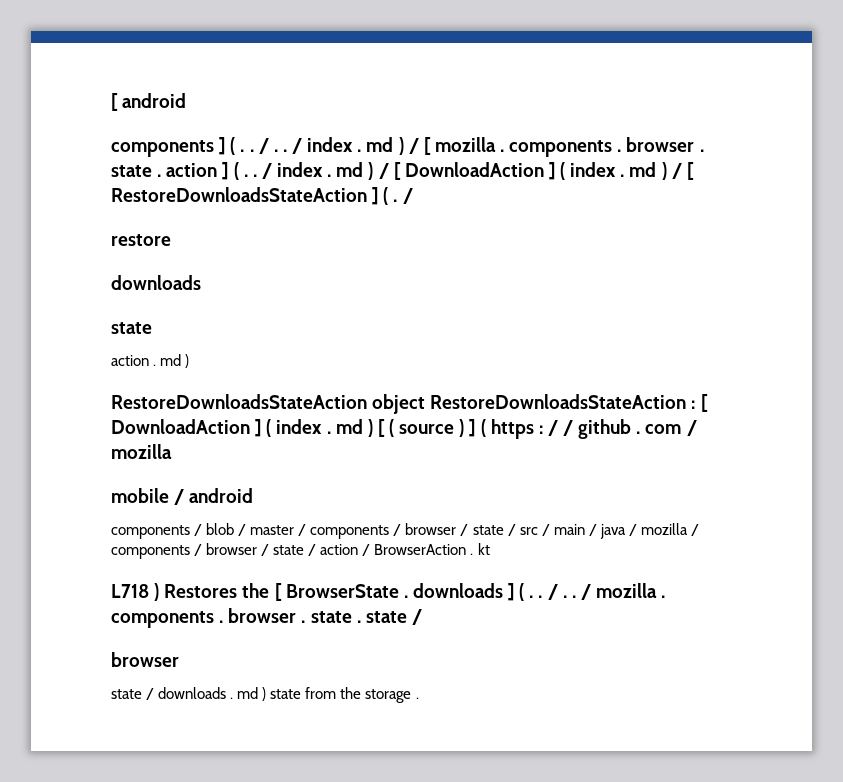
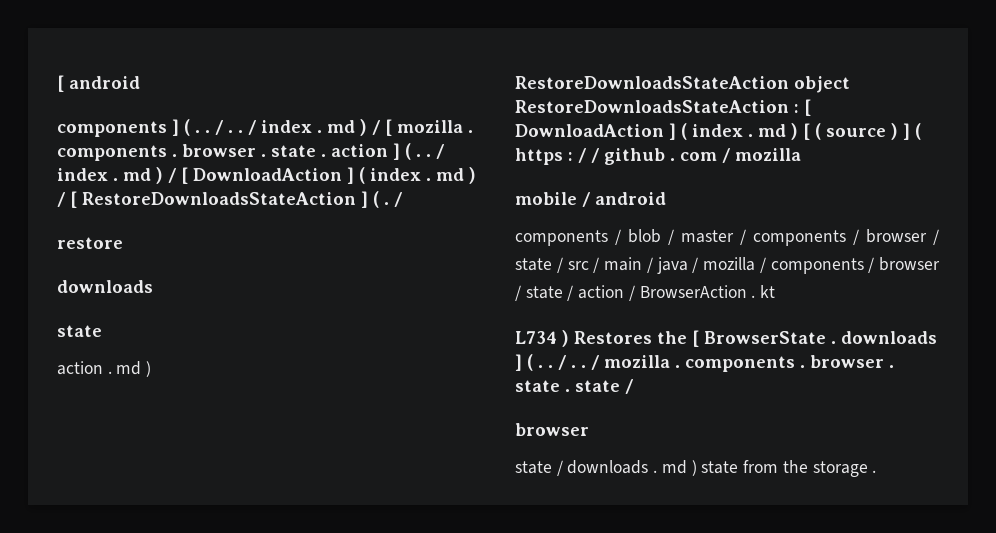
- L718 ) Restores the [ BrowserState . downloads ] ( . .
+ L734 ) Restores the [ BrowserState . downloads ] ( . .

